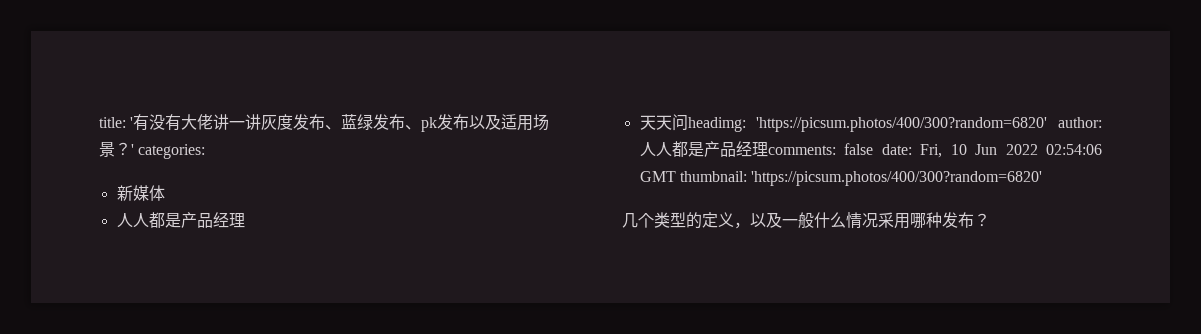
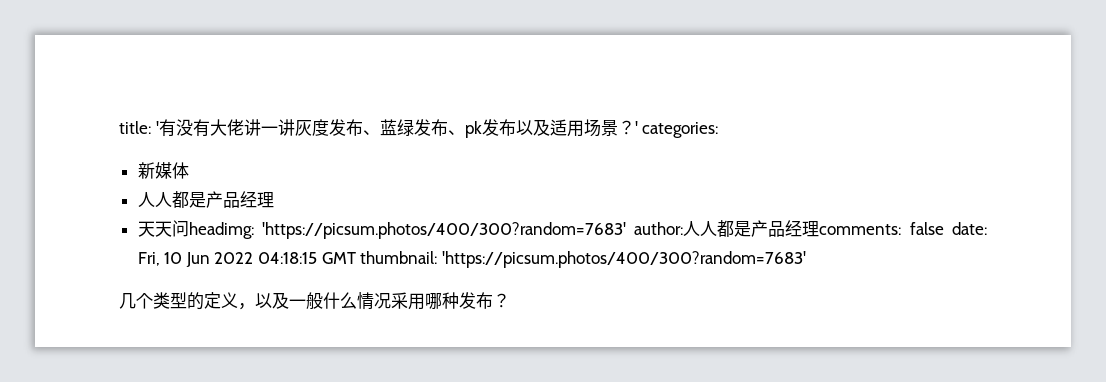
- 天天问headimg: 'https://picsum.photos/400/300?random=6820' author:人人都是产品经理comments: false date: Fri, 10 Jun 2022 02:54:06 GMT thumbnail: 'https://picsum.photos/400/300?random=6820'
+ 天天问headimg: 'https://picsum.photos/400/300?random=7683' author:人人都是产品经理comments: false date: Fri, 10 Jun 2022 04:18:15 GMT thumbnail: 'https://picsum.photos/400/300?random=7683'

